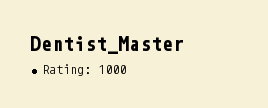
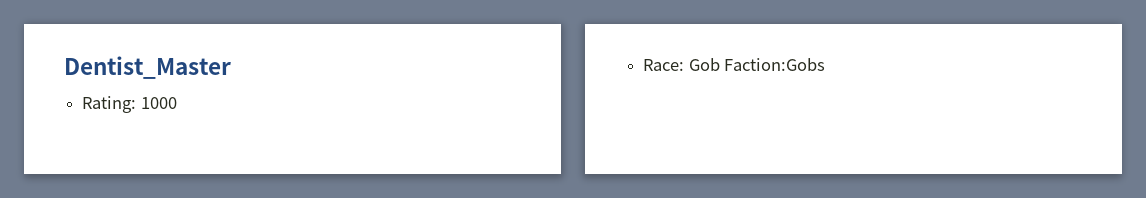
+ Race: Gob Faction:Gobs

